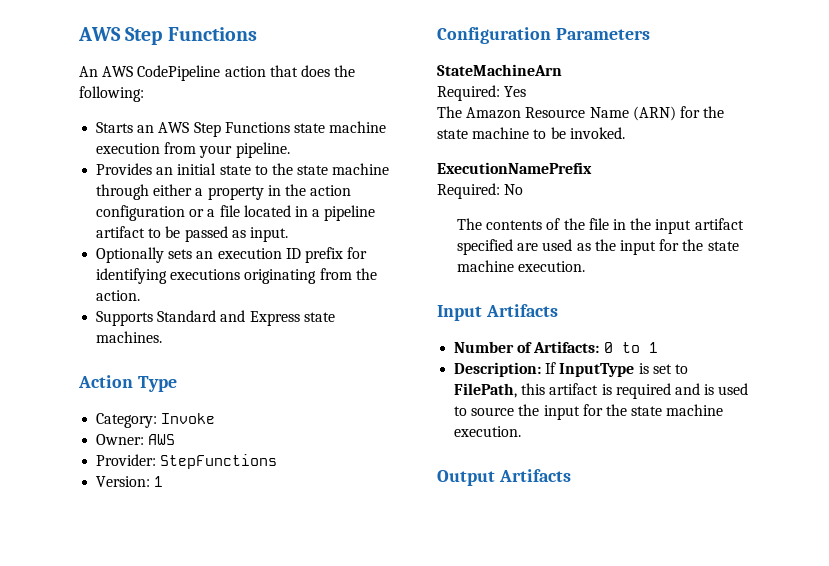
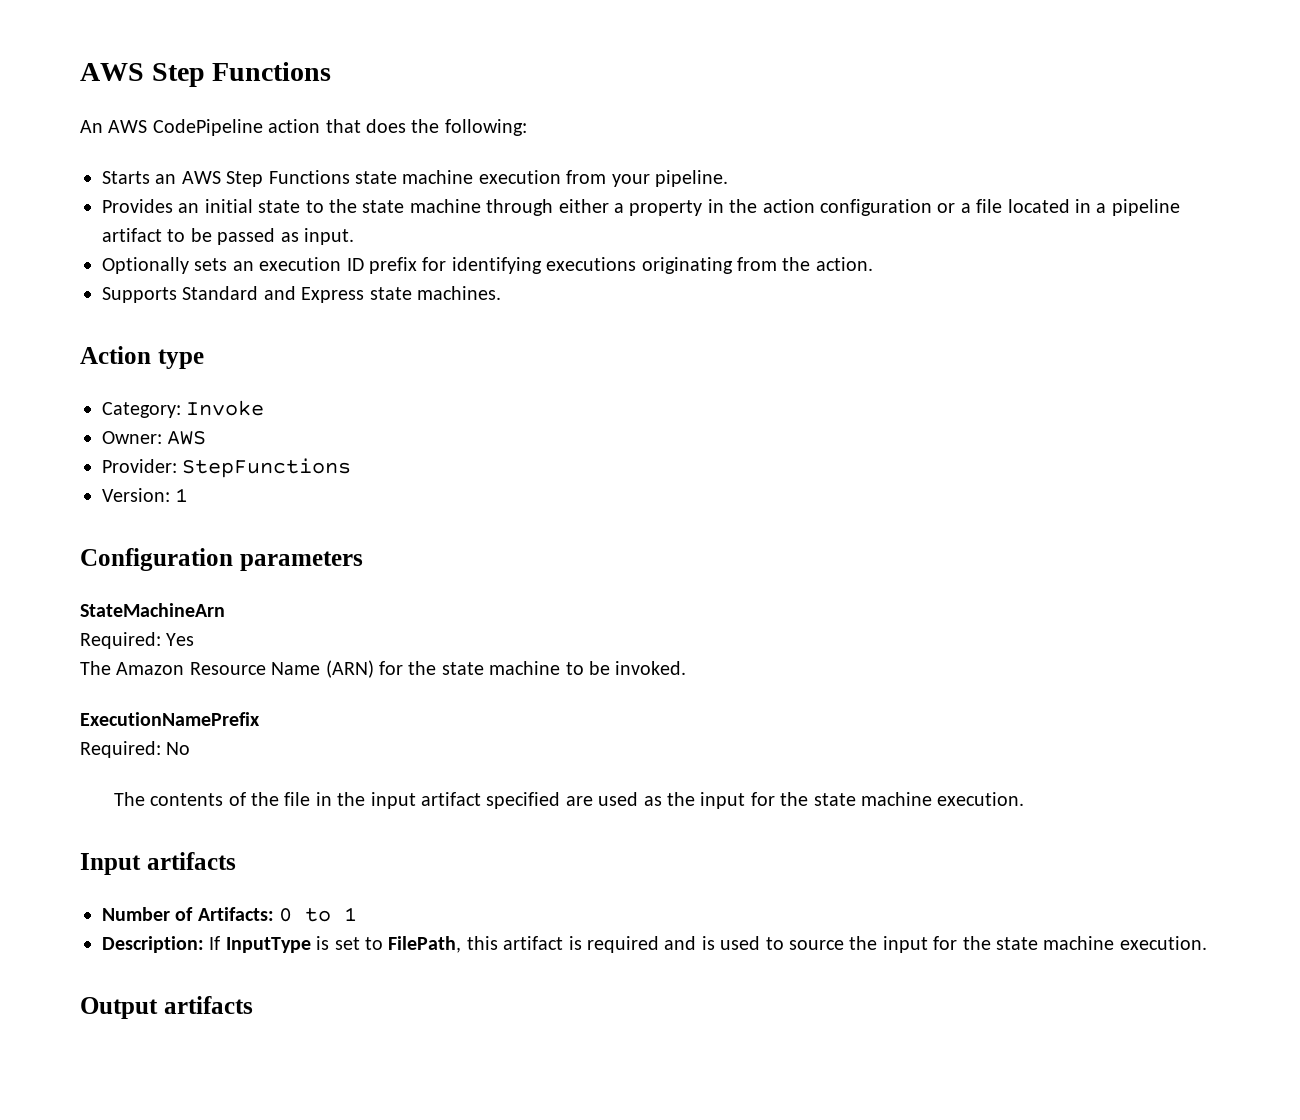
- Action Type
+ Action type
- Configuration Parameters
+ Configuration parameters
- Input Artifacts
+ Input artifacts
- Output Artifacts
+ Output artifacts

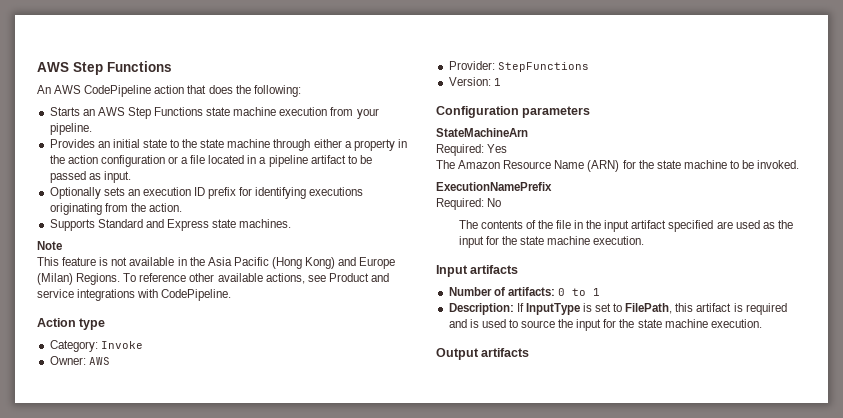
+ Note
+ This feature is not available in the Asia Pacific (Hong Kong) and Europe (Milan) Regions. To reference other available actions, see Product and service integrations with CodePipeline.
- Number of Artifacts: 0 to 1
+ Number of artifacts: 0 to 1

